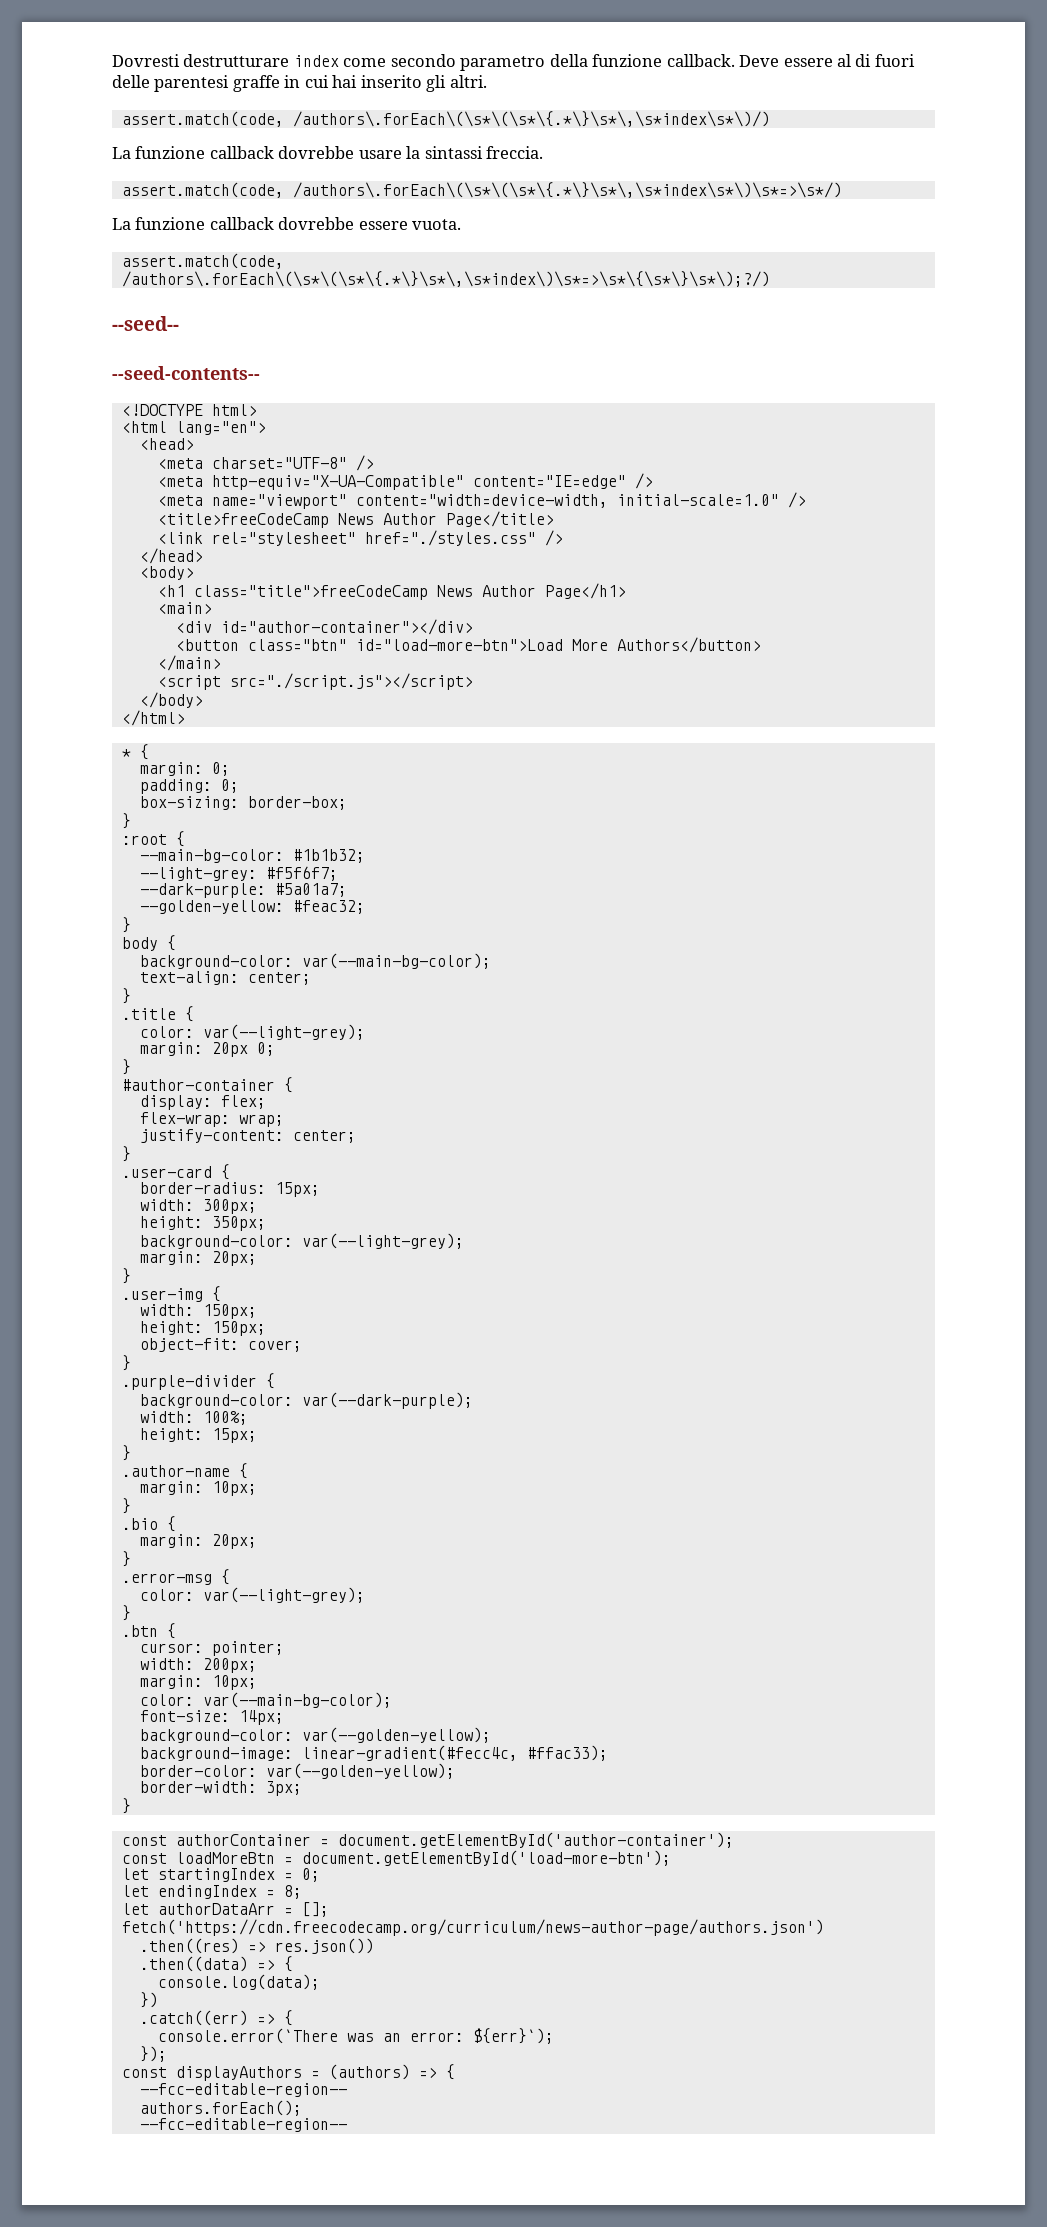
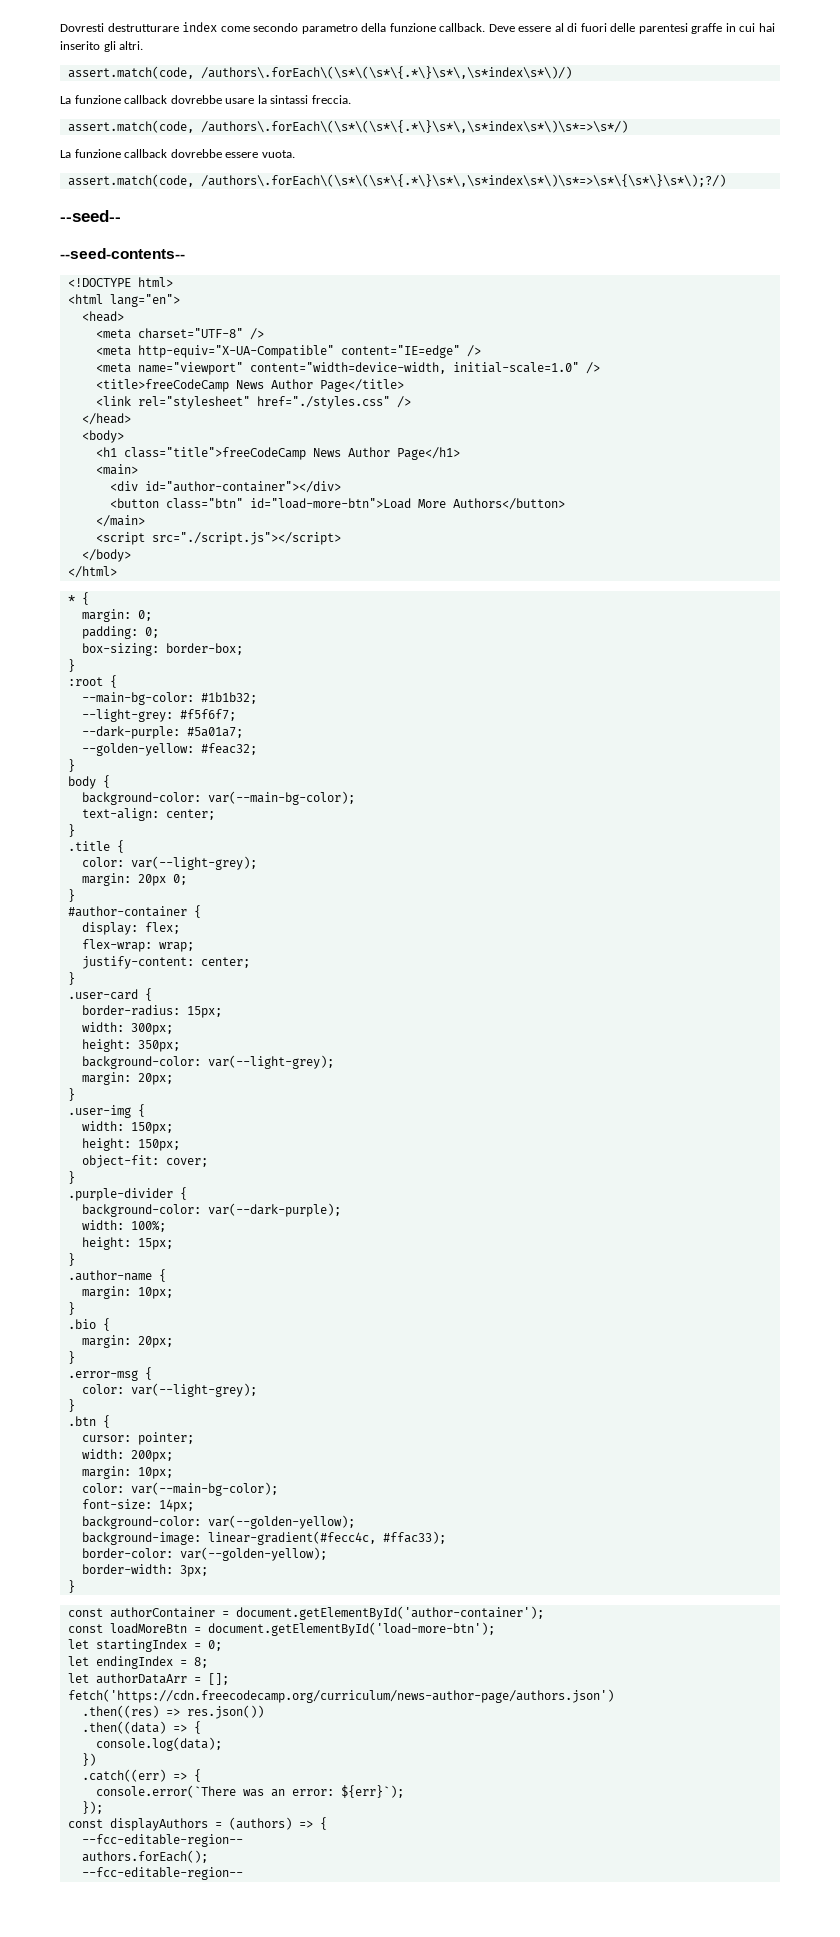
- assert.match(code, /authors\.forEach\(\s*\(\s*\{.*\}\s*\,\s*index\)\s*=>\s*\{\s*\}\s*\);?/)
+ assert.match(code, /authors\.forEach\(\s*\(\s*\{.*\}\s*\,\s*index\s*\)\s*=>\s*\{\s*\}\s*\);?/)

